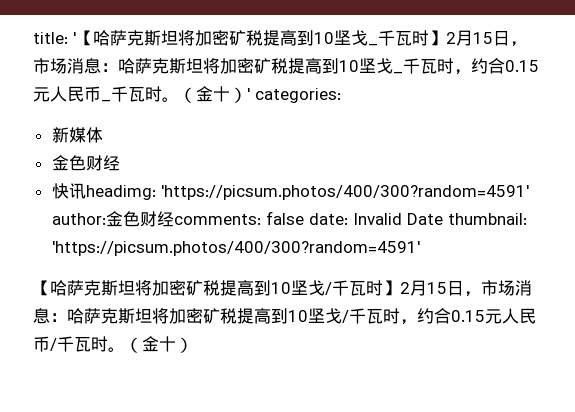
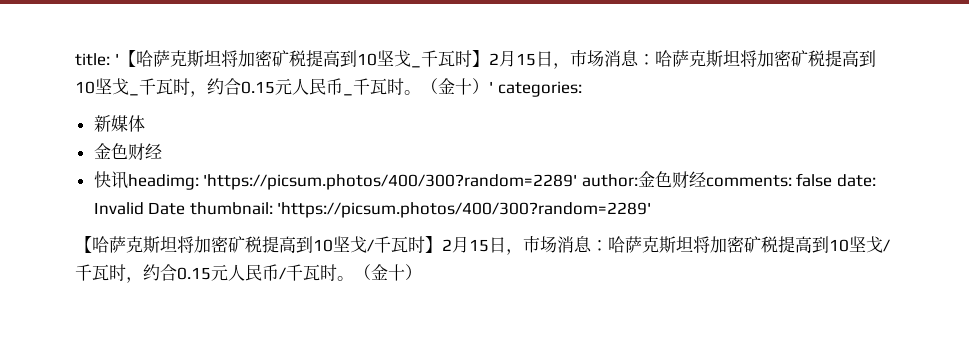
- 快讯headimg: 'https://picsum.photos/400/300?random=4591' author:金色财经comments: false date: Invalid Date thumbnail: 'https://picsum.photos/400/300?random=4591'
+ 快讯headimg: 'https://picsum.photos/400/300?random=2289' author:金色财经comments: false date: Invalid Date thumbnail: 'https://picsum.photos/400/300?random=2289'

